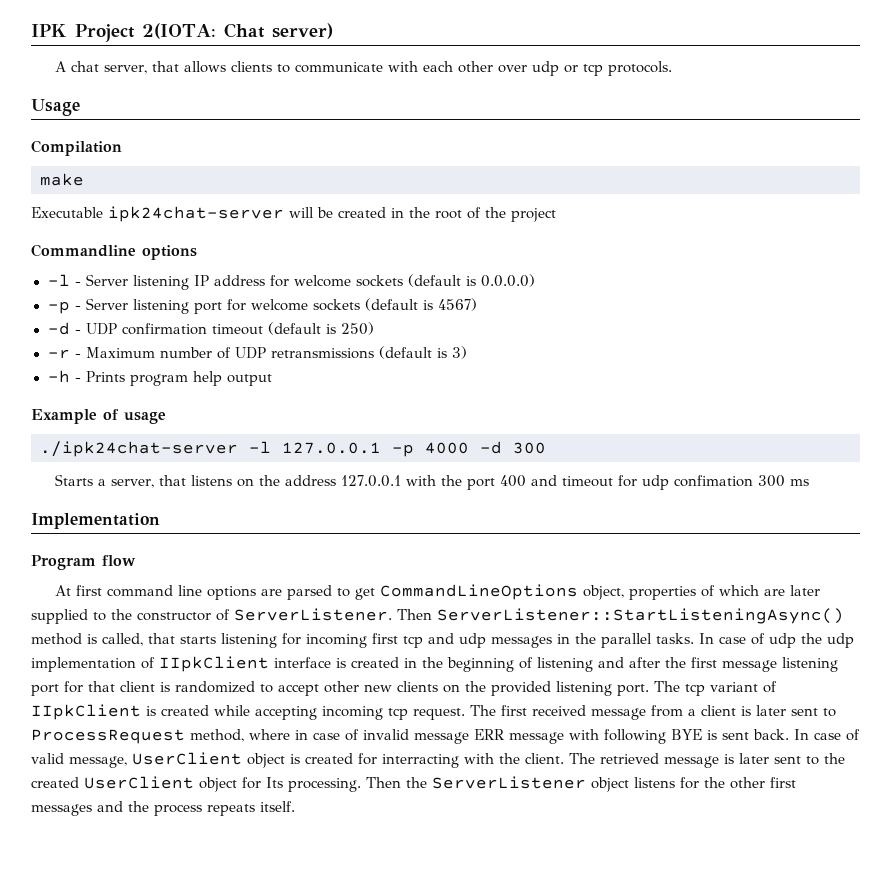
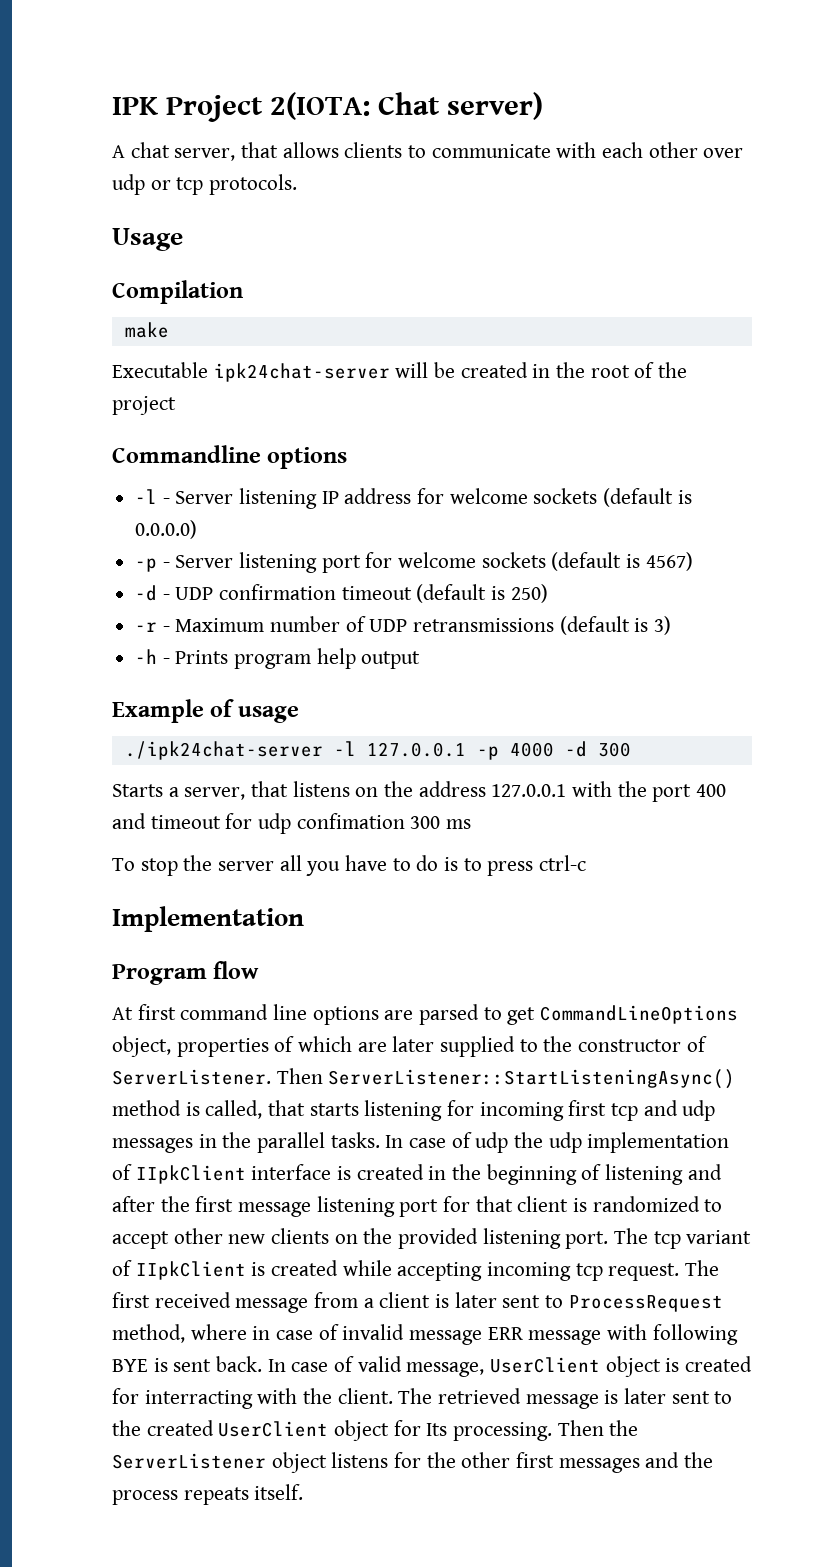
+ To stop the server all you have to do is to press ctrl-c

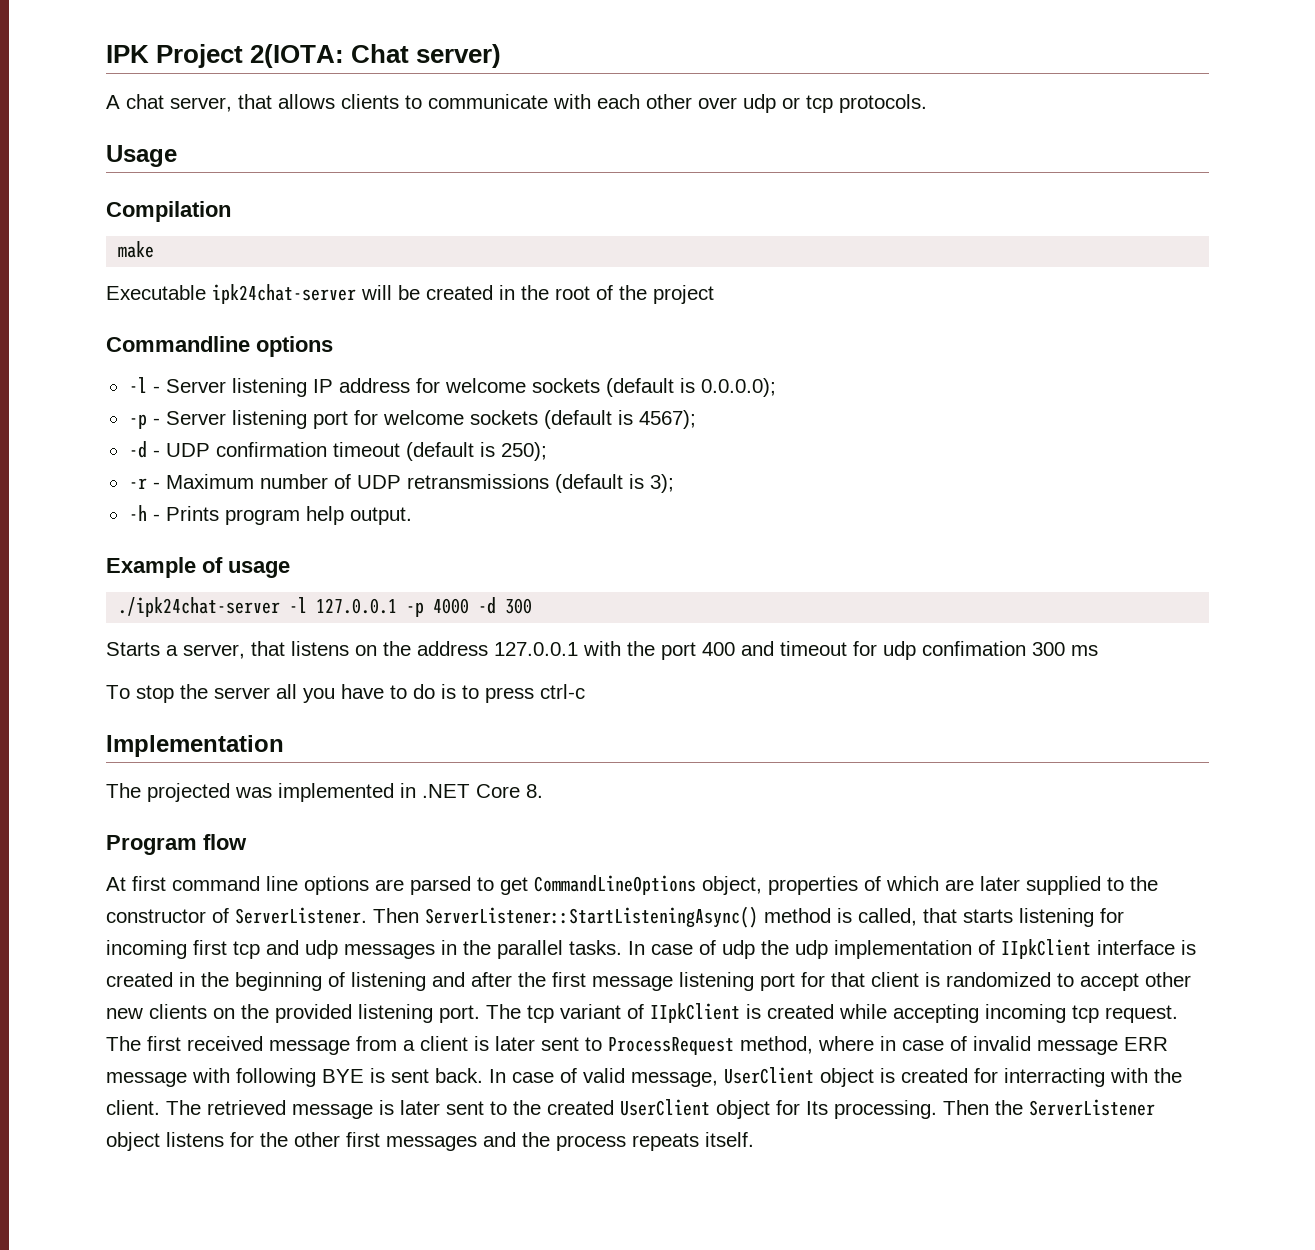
- -l - Server listening IP address for welcome sockets (default is 0.0.0.0)
+ -l - Server listening IP address for welcome sockets (default is 0.0.0.0);
- -p - Server listening port for welcome sockets (default is 4567)
+ -p - Server listening port for welcome sockets (default is 4567);
- -d - UDP confirmation timeout (default is 250)
+ -d - UDP confirmation timeout (default is 250);
- -r - Maximum number of UDP retransmissions (default is 3)
+ -r - Maximum number of UDP retransmissions (default is 3);
- -h - Prints program help output
+ -h - Prints program help output.
+ The projected was implemented in .NET Core 8.

